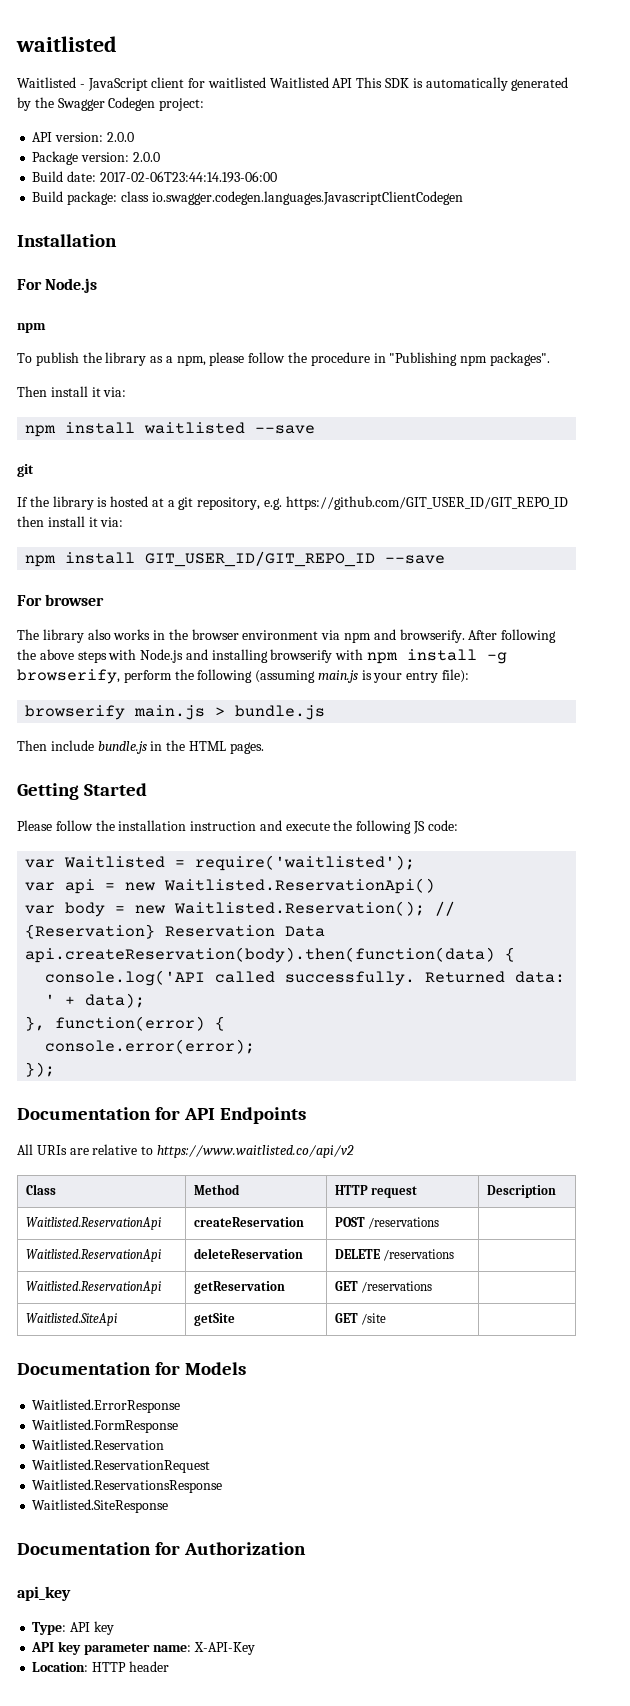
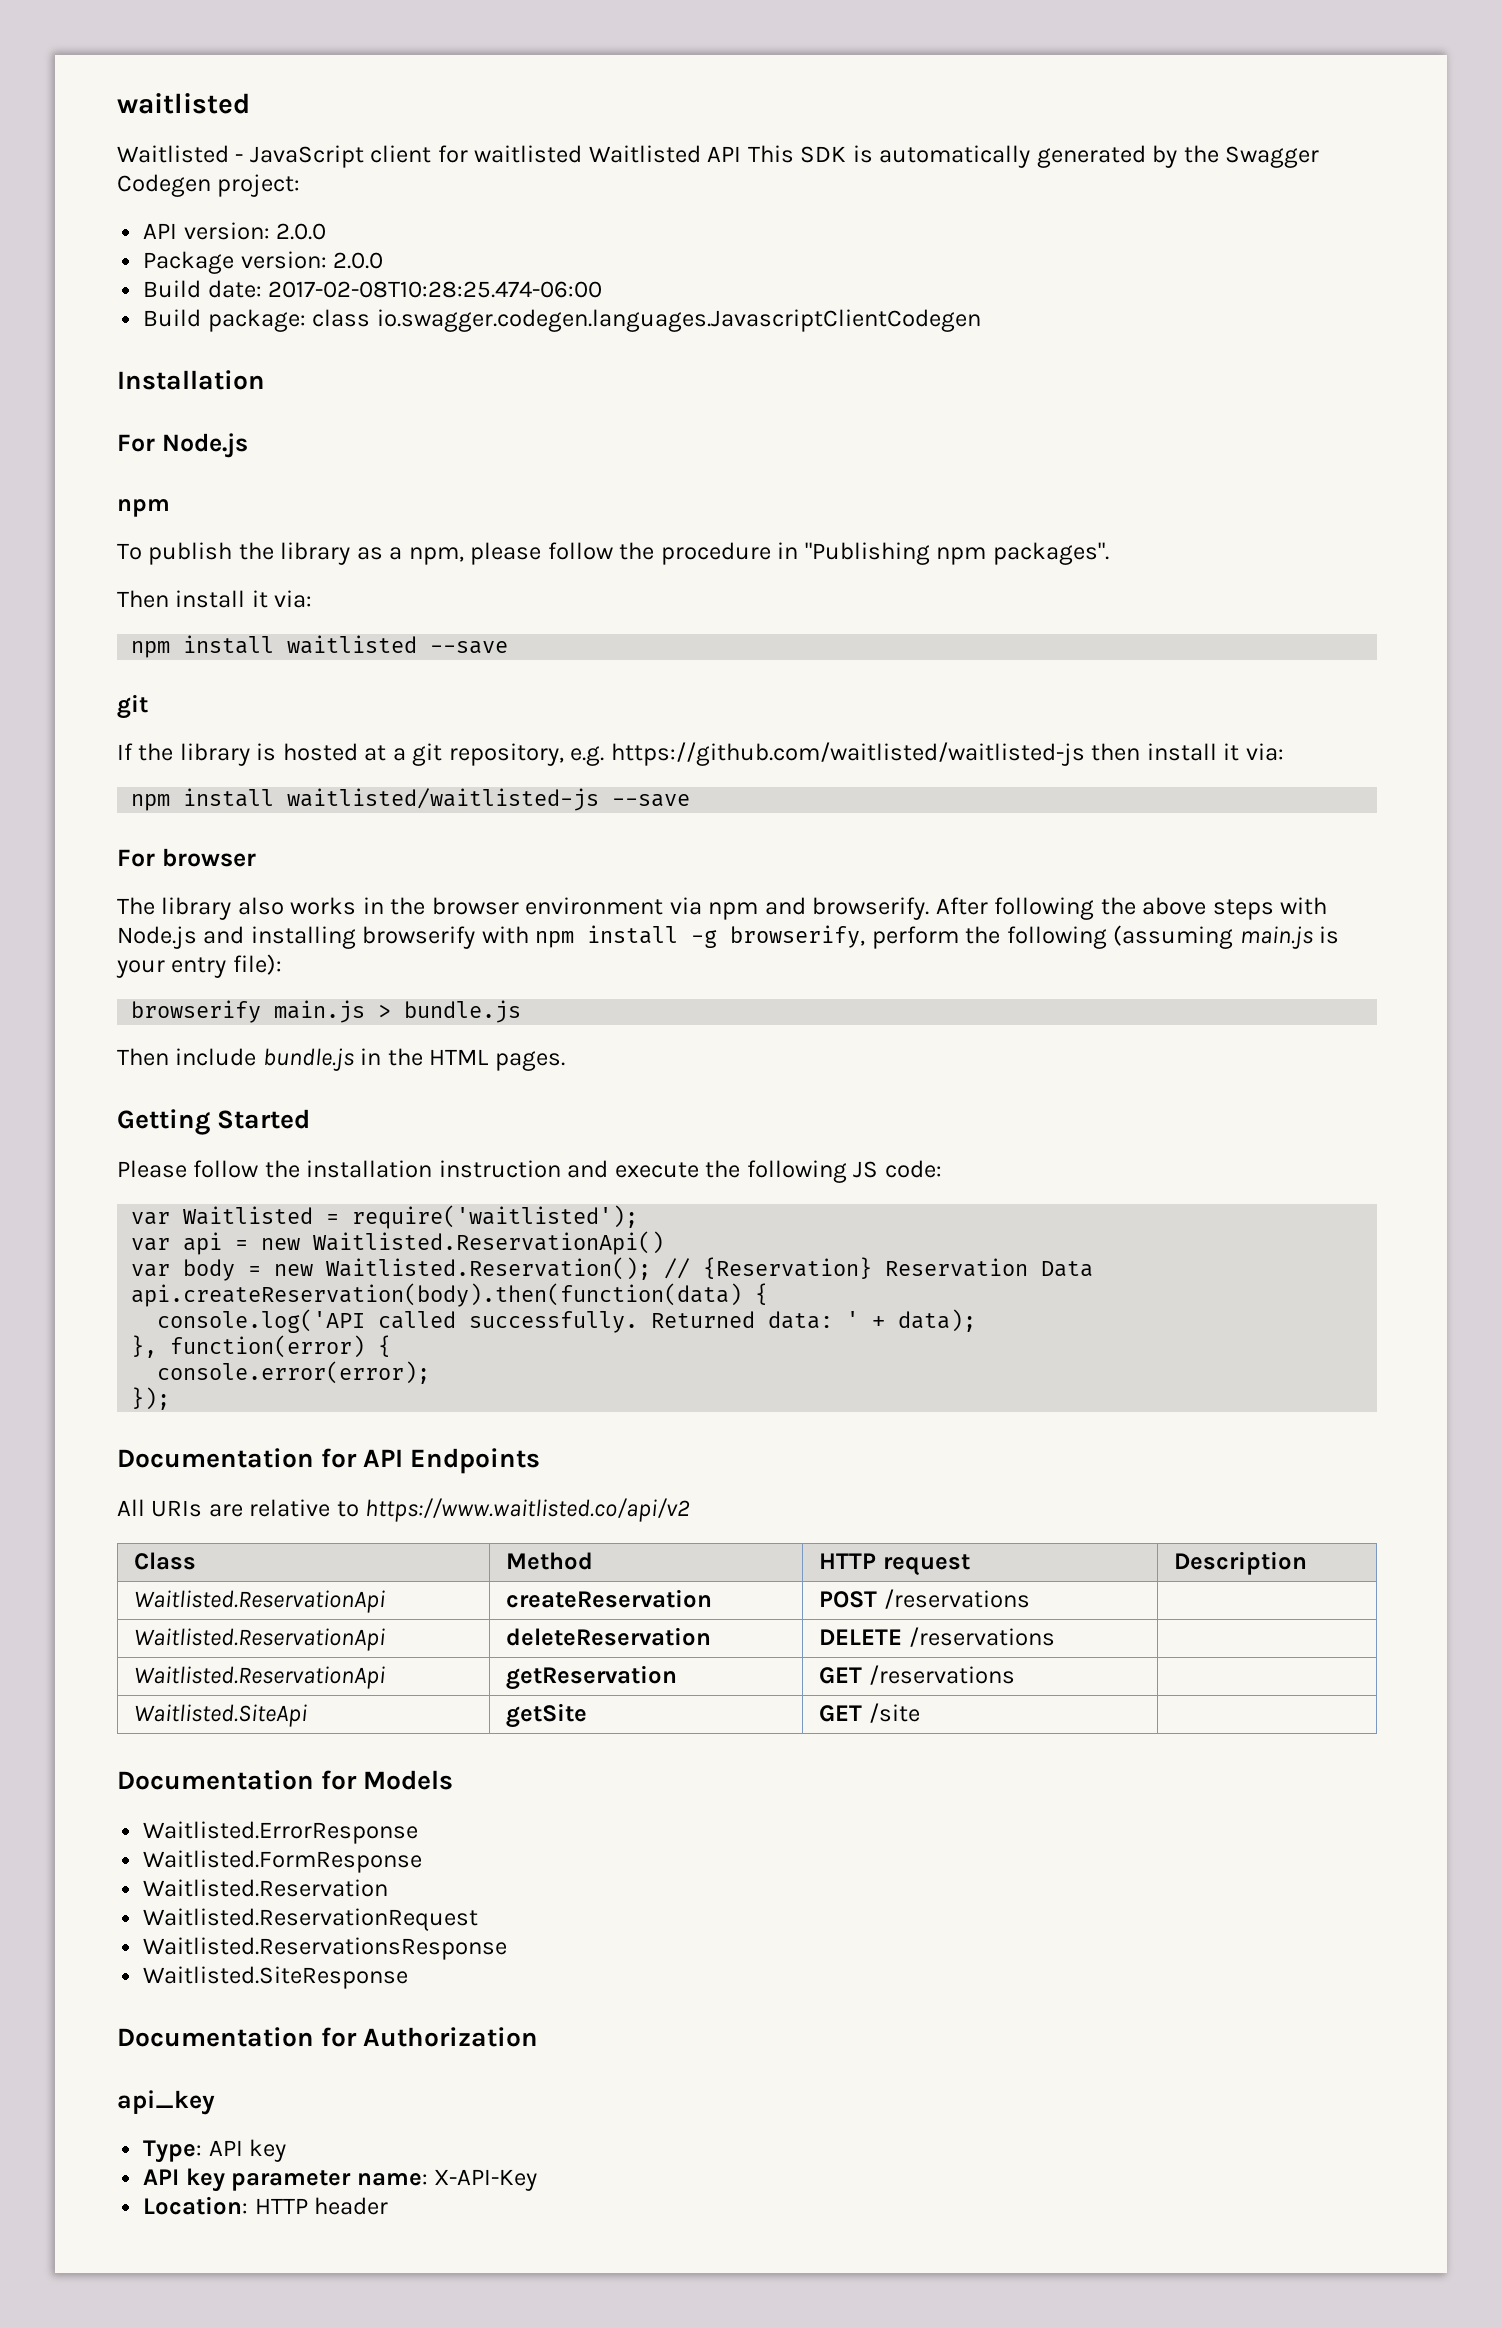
- Build date: 2017-02-06T23:44:14.193-06:00
+ Build date: 2017-02-08T10:28:25.474-06:00
- If the library is hosted at a git repository, e.g. https://github.com/GIT_USER_ID/GIT_REPO_ID then install it via:
+ If the library is hosted at a git repository, e.g. https://github.com/waitlisted/waitlisted-js then install it via:
- npm install GIT_USER_ID/GIT_REPO_ID --save
+ npm install waitlisted/waitlisted-js --save

